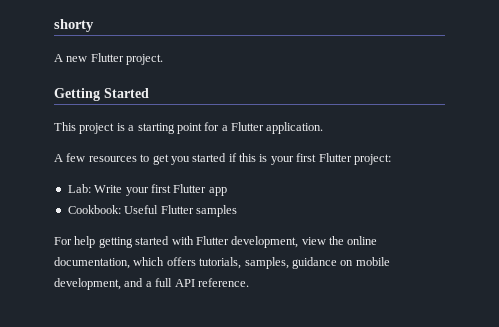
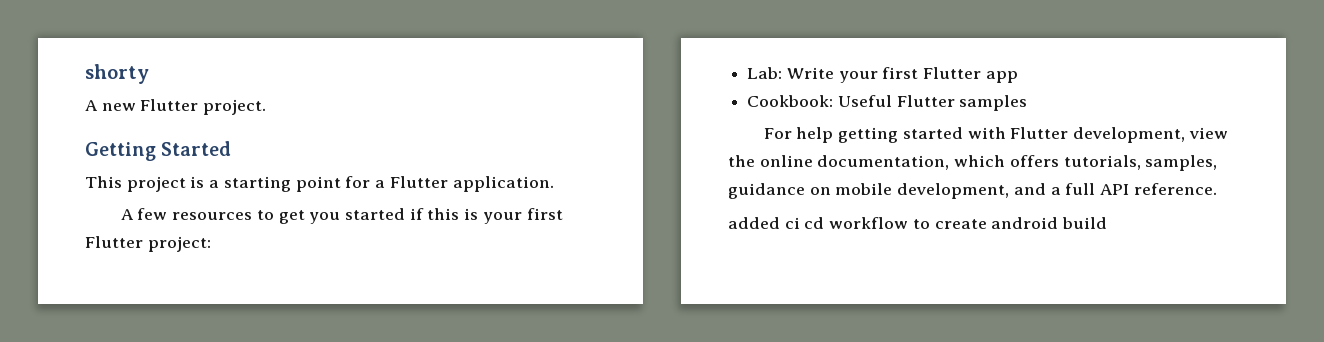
+ added ci cd workflow to create android build

